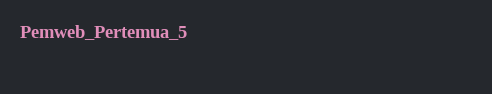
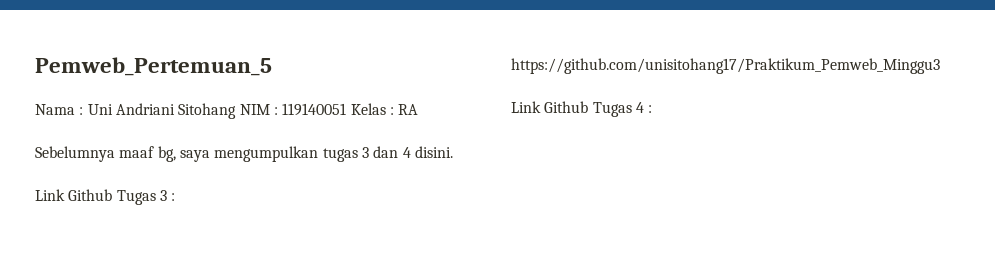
- Pemweb_Pertemua_5
+ Pemweb_Pertemuan_5
+ Nama : Uni Andriani Sitohang NIM : 119140051 Kelas : RA
+ Sebelumnya maaf bg, saya mengumpulkan tugas 3 dan 4 disini.
+ Link Github Tugas 3 : https://github.com/unisitohang17/Praktikum_Pemweb_Minggu3
+ Link Github Tugas 4 :

